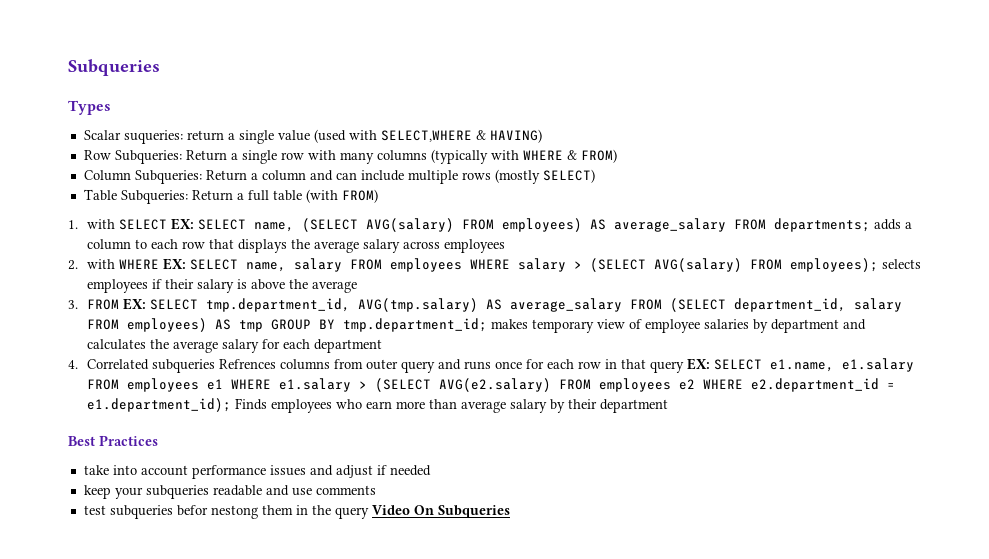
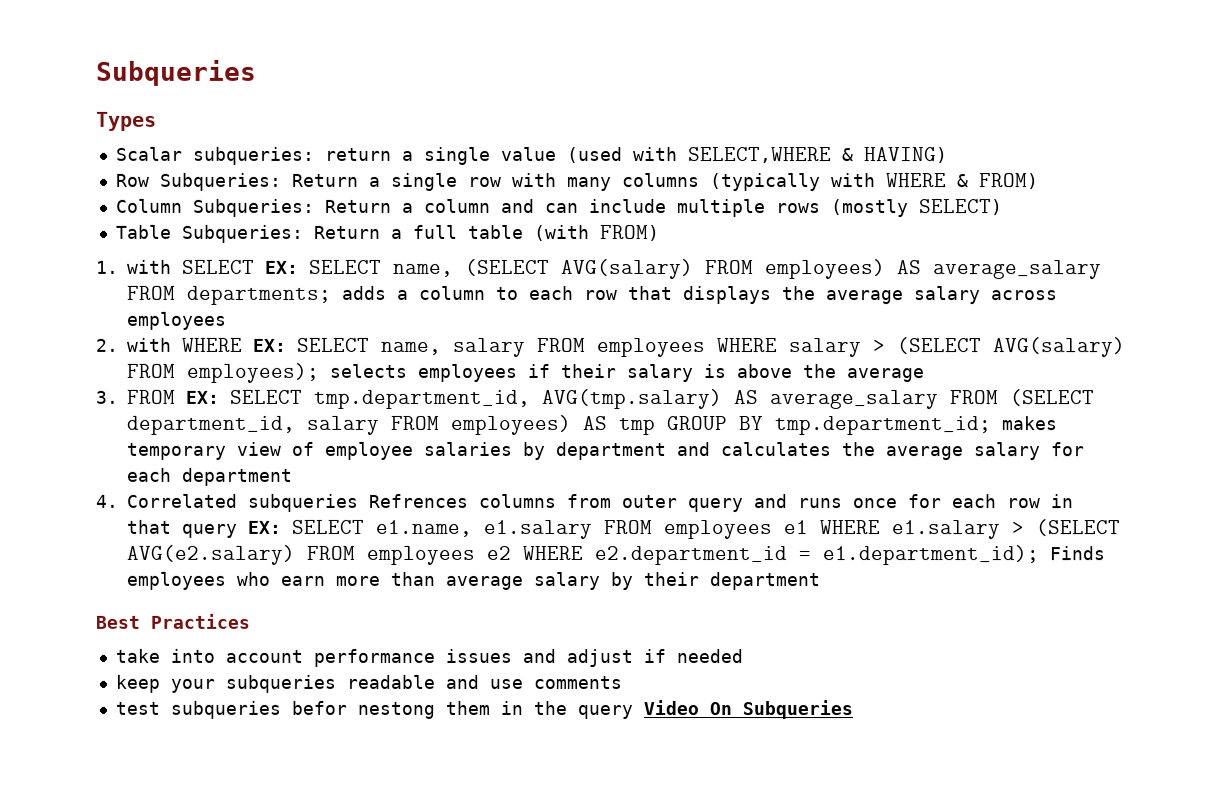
- Scalar suqueries: return a single value (used with SELECT,WHERE & HAVING)
+ Scalar subqueries: return a single value (used with SELECT,WHERE & HAVING)

